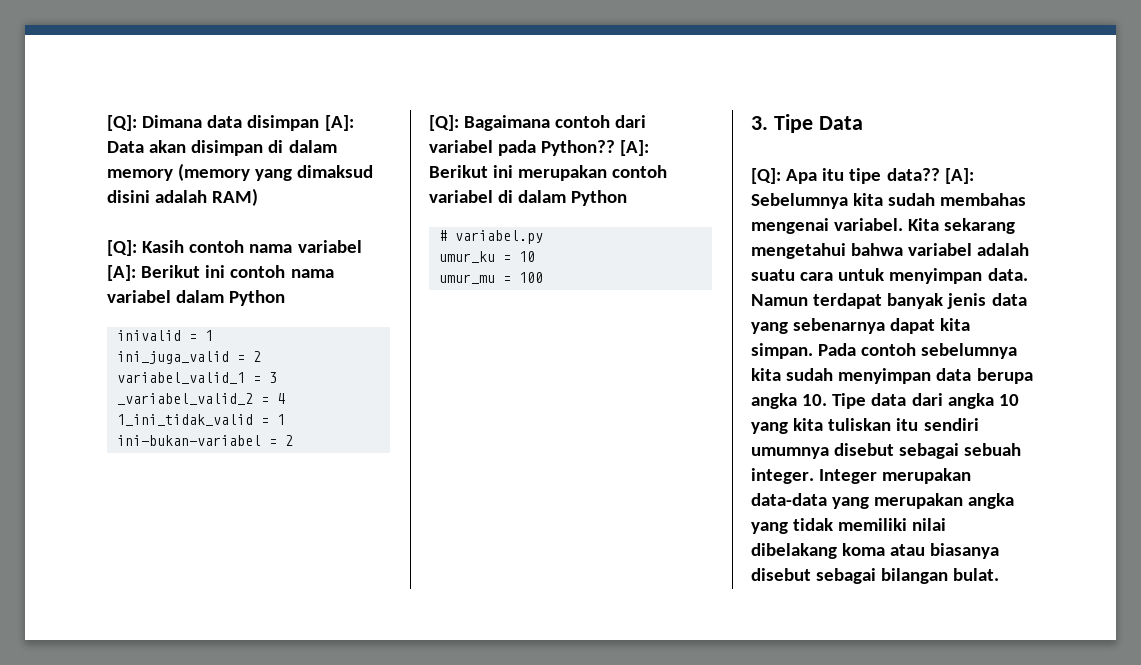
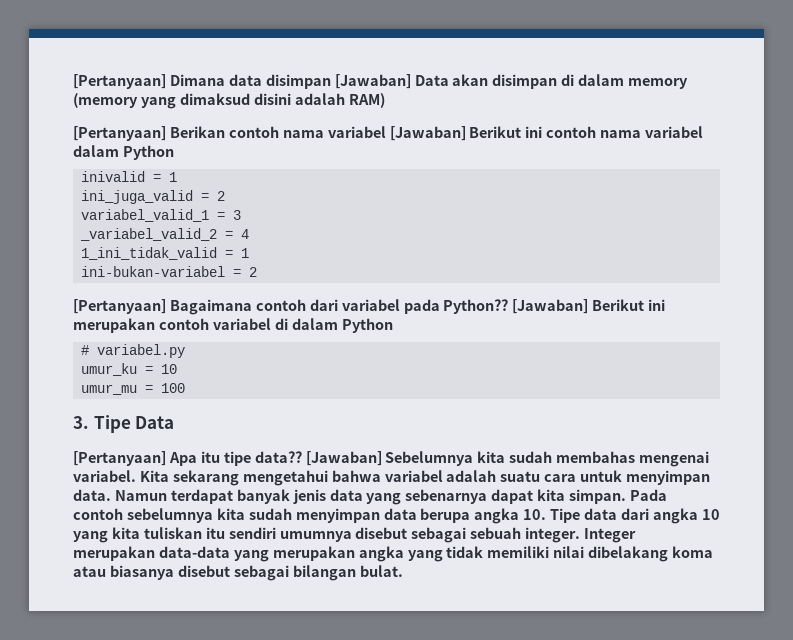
- [Q]: Dimana data disimpan [A]: Data akan disimpan di dalam memory (memory yang dimaksud disini adalah RAM)
+ [Pertanyaan] Dimana data disimpan [Jawaban] Data akan disimpan di dalam memory (memory yang dimaksud disini adalah RAM)
- [Q]: Kasih contoh nama variabel [A]: Berikut ini contoh nama variabel dalam Python
+ [Pertanyaan] Berikan contoh nama variabel [Jawaban] Berikut ini contoh nama variabel dalam Python
- [Q]: Bagaimana contoh dari variabel pada Python??
+ [Pertanyaan] Bagaimana contoh dari variabel pada Python??
- [A]: Berikut ini merupakan contoh variabel di dalam Python
+ [Jawaban] Berikut ini merupakan contoh variabel di dalam Python
- [Q]: Apa itu tipe data??
+ [Pertanyaan] Apa itu tipe data??
- [A]: Sebelumnya kita sudah membahas mengenai variabel.
+ [Jawaban] Sebelumnya kita sudah membahas mengenai variabel.

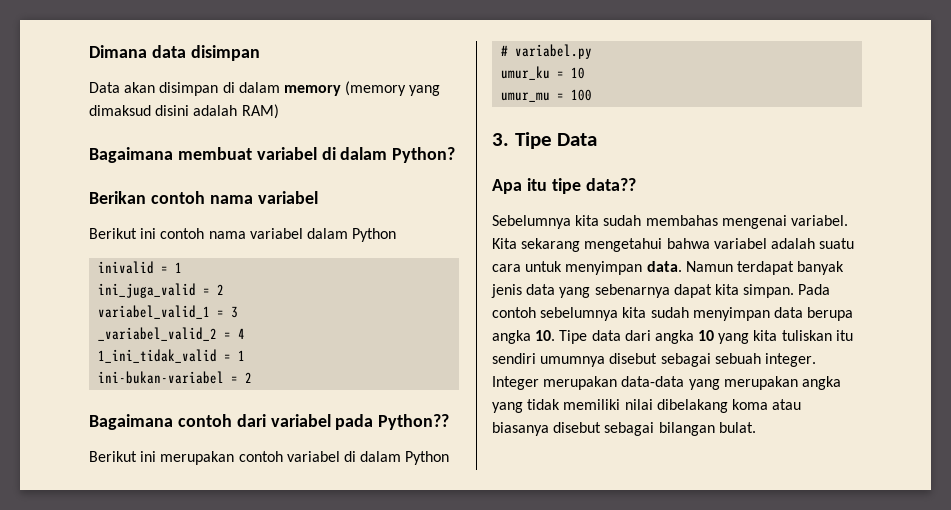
- [Pertanyaan] Dimana data disimpan [Jawaban] Data akan disimpan di dalam memory (memory yang dimaksud disini adalah RAM)
+ Dimana data disimpan
+ Data akan disimpan di dalam memory (memory yang dimaksud disini adalah RAM)
- [Pertanyaan] Berikan contoh nama variabel [Jawaban] Berikut ini contoh nama variabel dalam Python
+ Bagaimana membuat variabel di dalam Python?
+ Berikan contoh nama variabel
+ Berikut ini contoh nama variabel dalam Python
- [Pertanyaan] Bagaimana contoh dari variabel pada Python?? [Jawaban] Berikut ini merupakan contoh variabel di dalam Python
+ Bagaimana contoh dari variabel pada Python??
+ Berikut ini merupakan contoh variabel di dalam Python
- [Pertanyaan] Apa itu tipe data?? [Jawaban] Sebelumnya kita sudah membahas mengenai variabel.
+ Apa itu tipe data??
+ Sebelumnya kita sudah membahas mengenai variabel.

